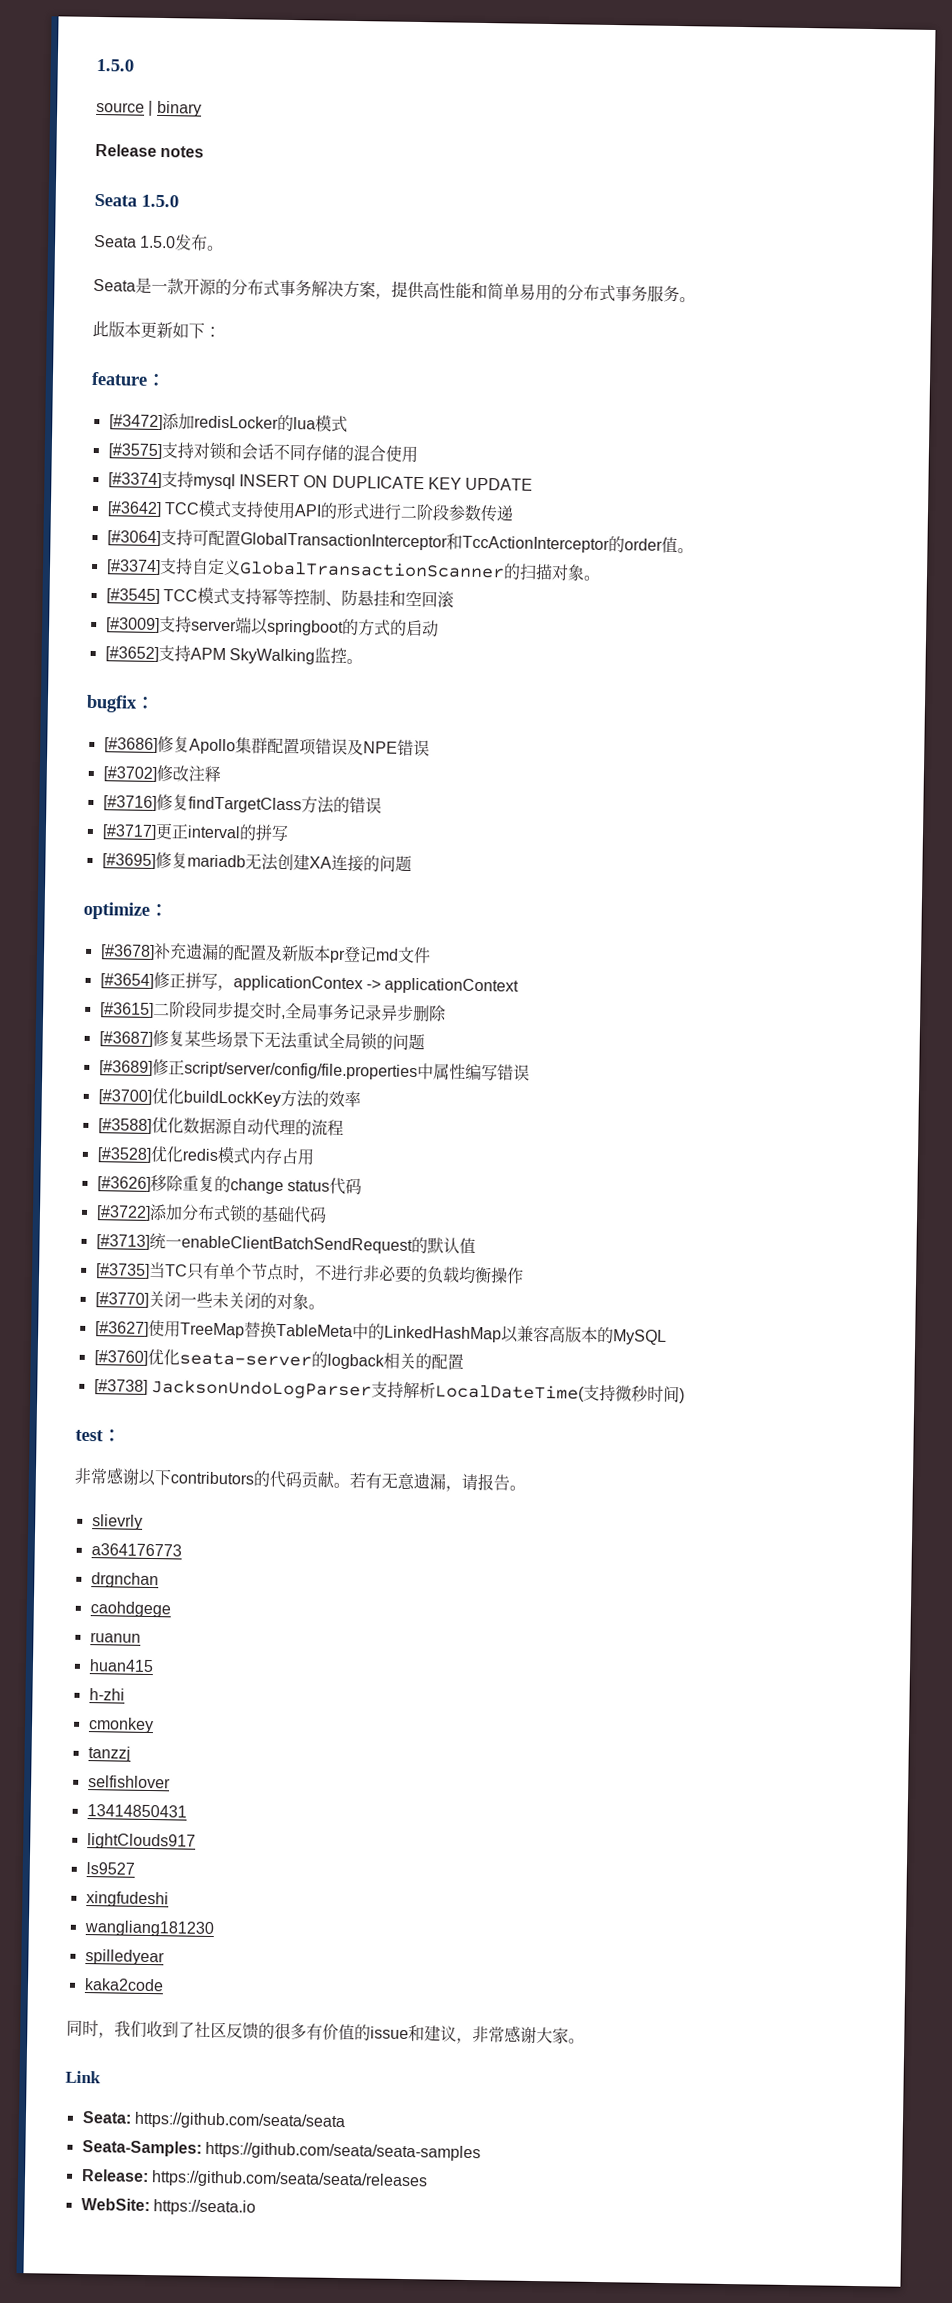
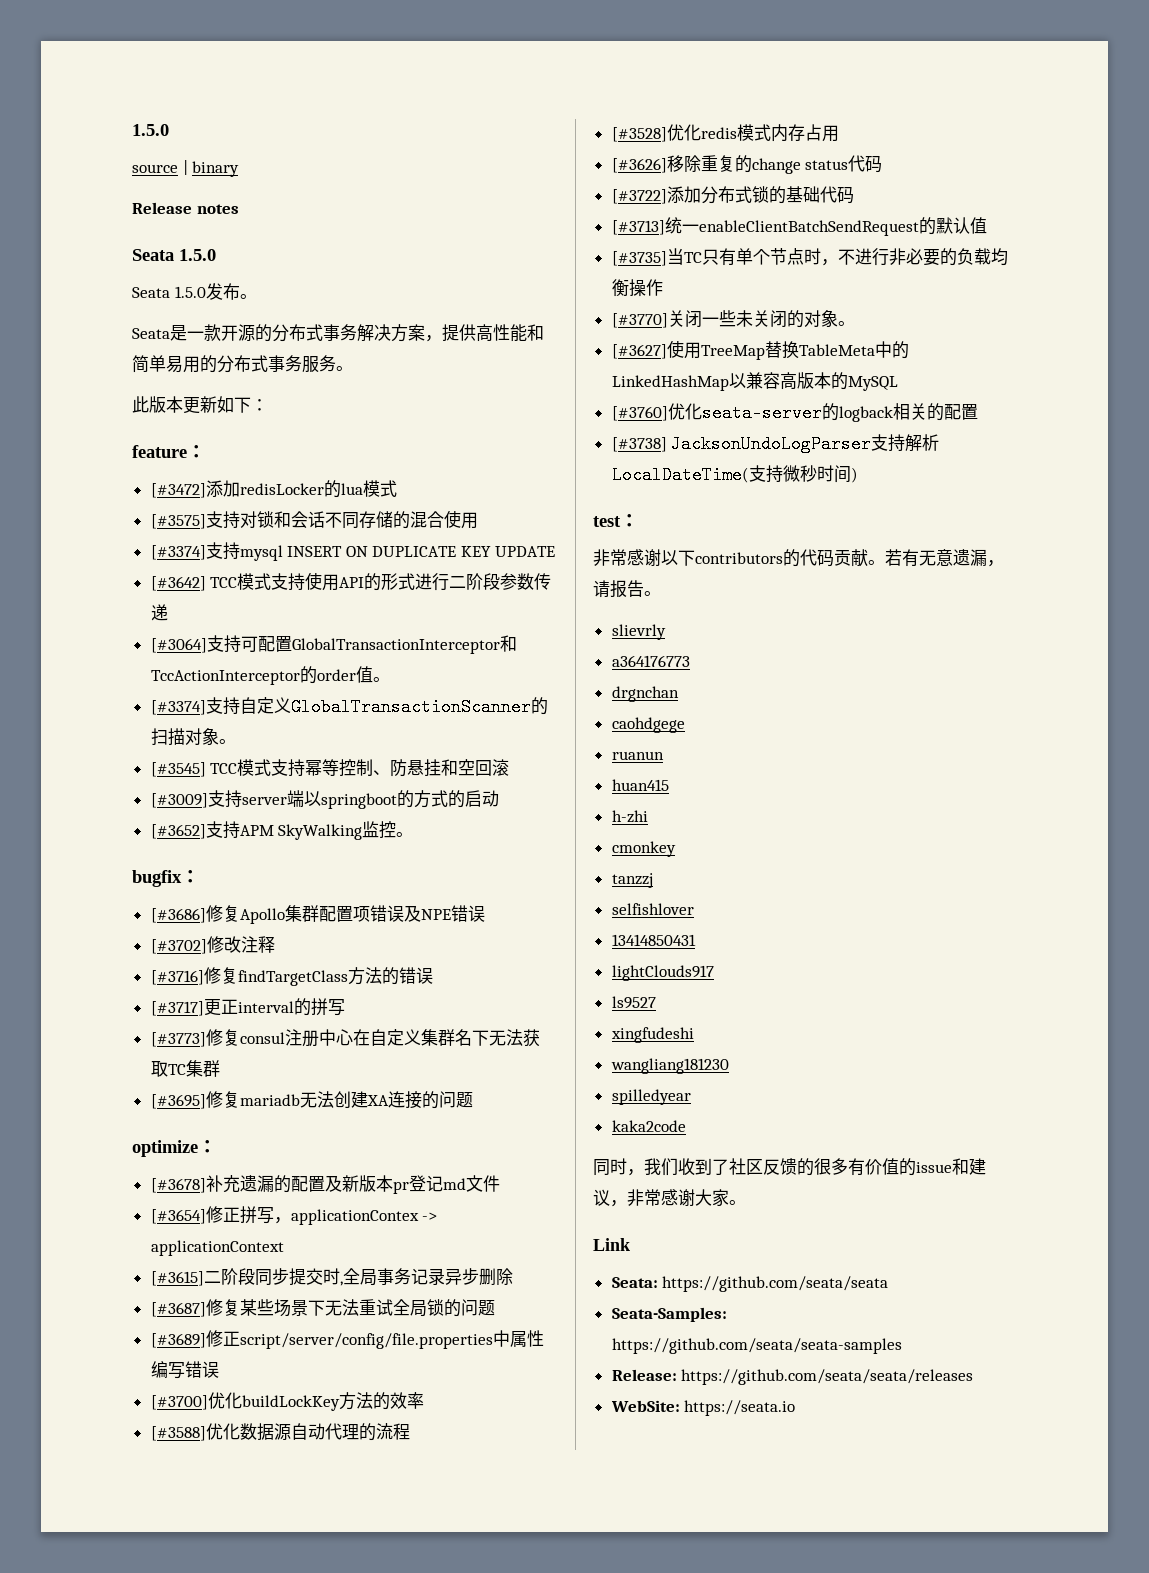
+ [#3773]修复consul注册中心在自定义集群名下无法获取TC集群

